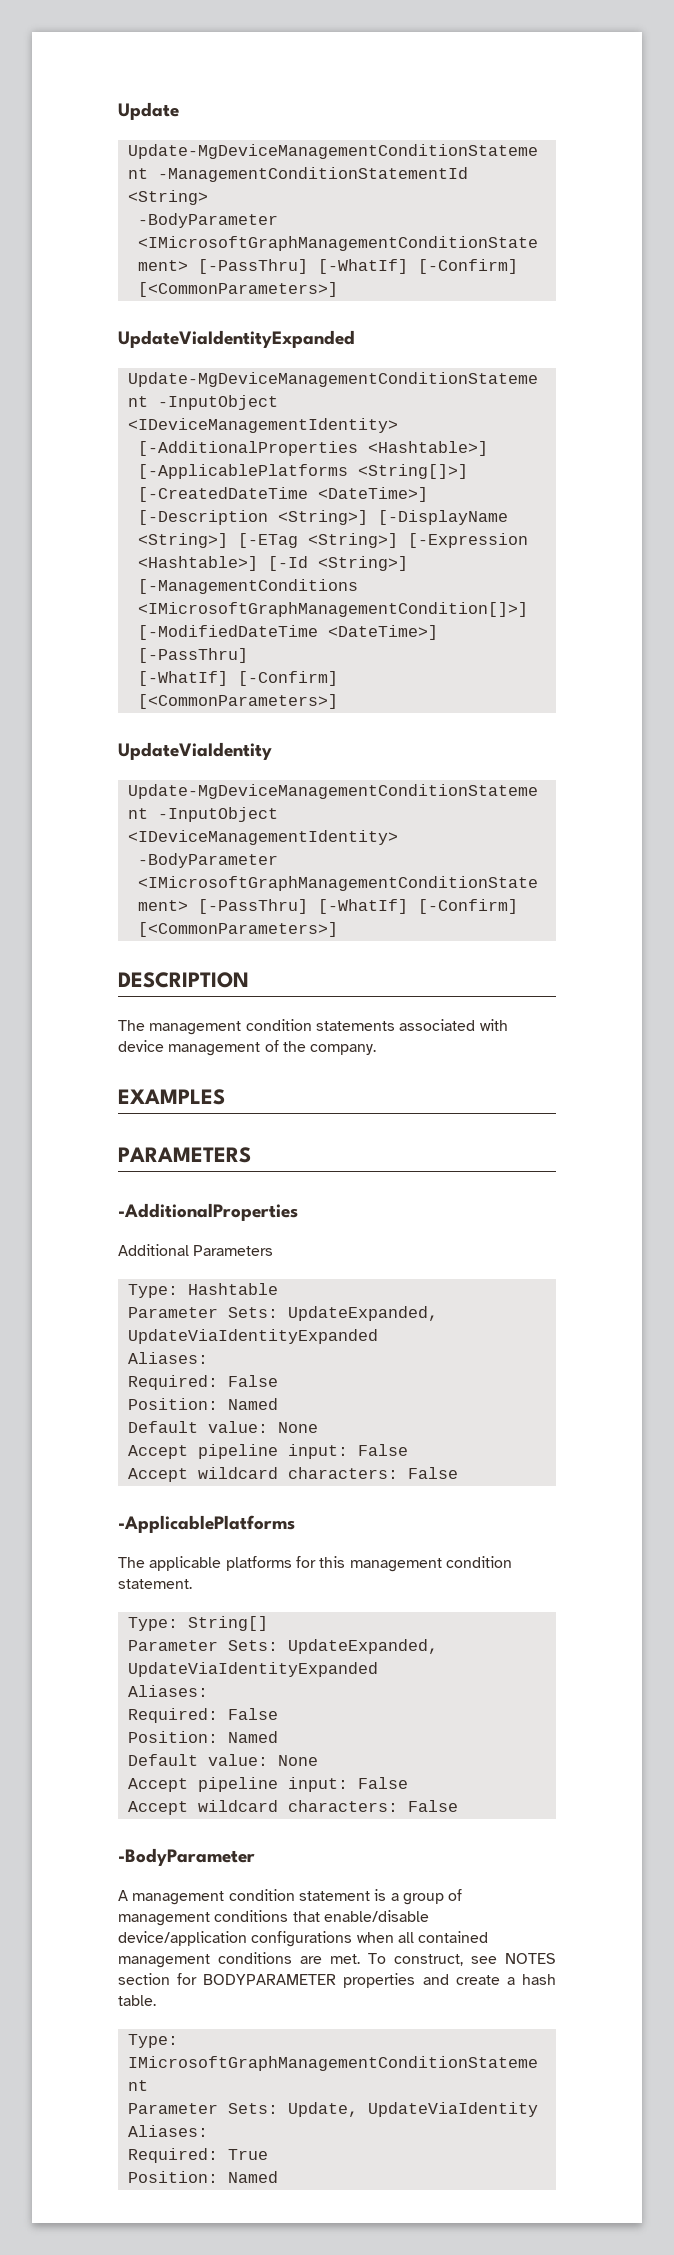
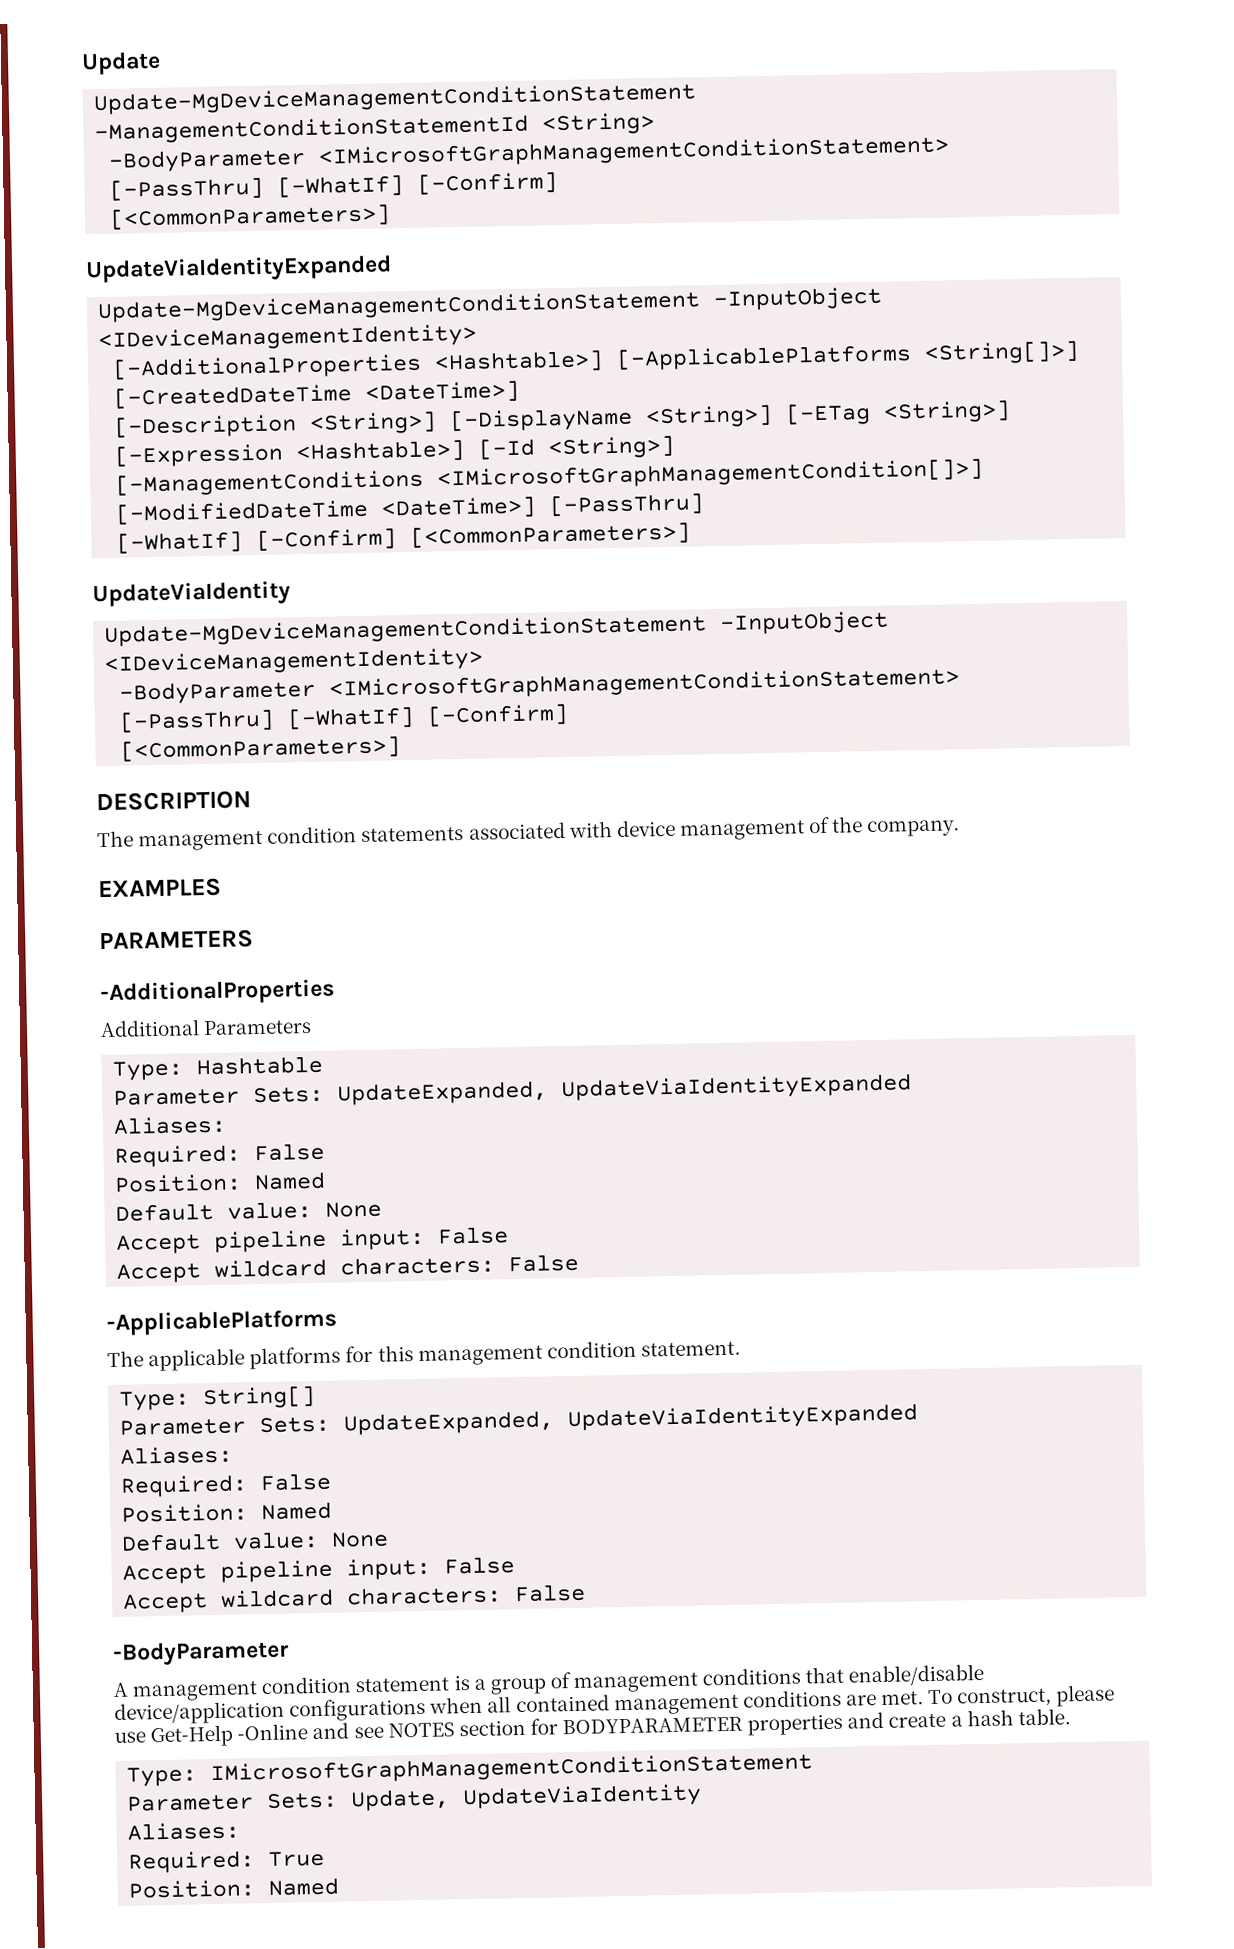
- To construct, see NOTES section for BODYPARAMETER properties and create a hash table.
+ To construct, please use Get-Help -Online and see NOTES section for BODYPARAMETER properties and create a hash table.

